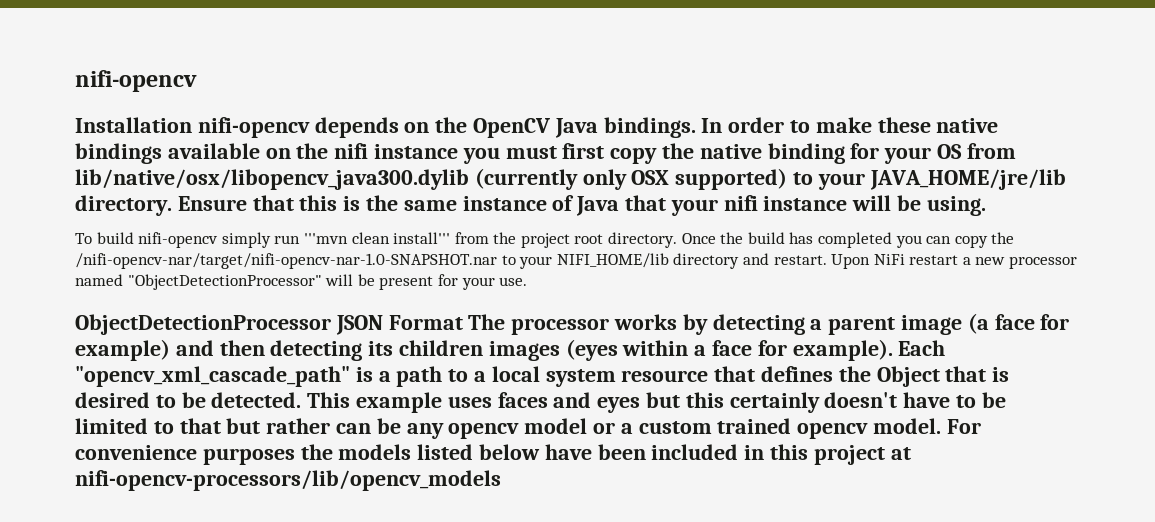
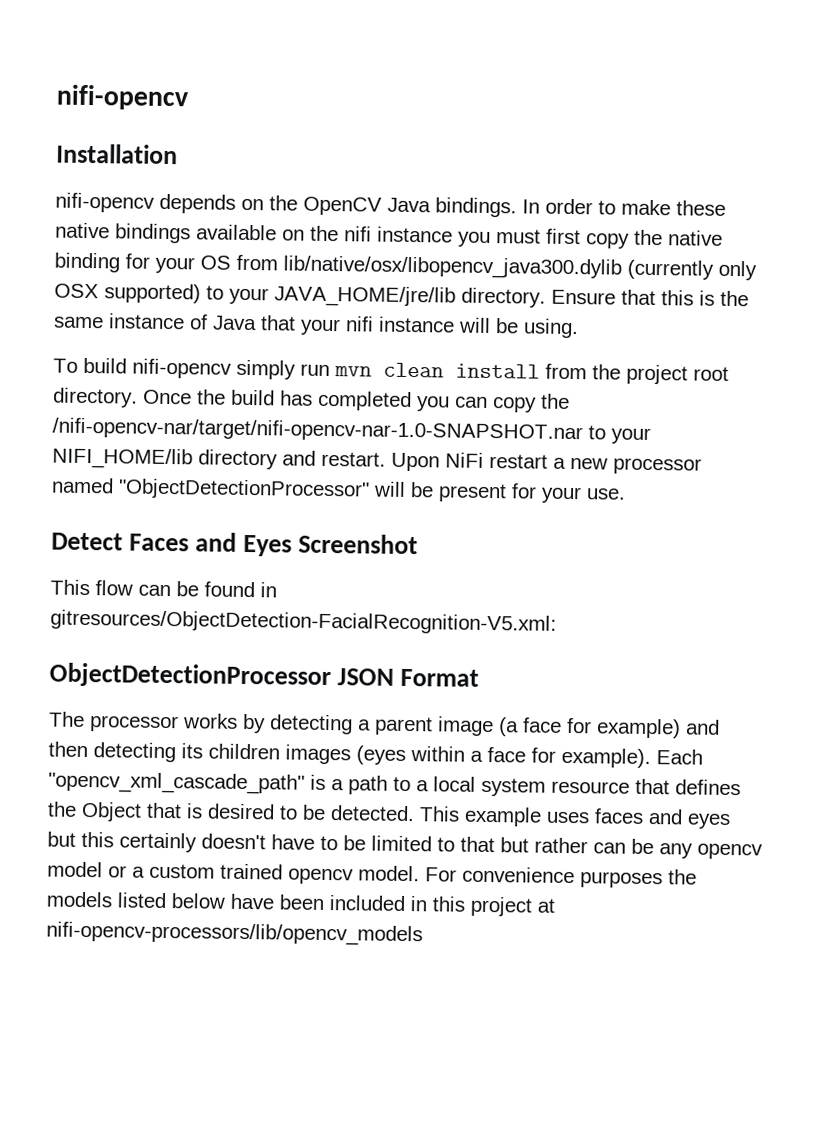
- Installation nifi-opencv depends on the OpenCV Java bindings.
+ Installation
+ nifi-opencv depends on the OpenCV Java bindings.
- To build nifi-opencv simply run '''mvn clean install''' from the project root directory.
+ To build nifi-opencv simply run mvn clean install from the project root directory.
+ Detect Faces and Eyes Screenshot
+ This flow can be found in gitresources/ObjectDetection-FacialRecognition-V5.xml:
- ObjectDetectionProcessor JSON Format The processor works by detecting a parent image (a face for example) and then detecting its children images (eyes within a face for example).
+ ObjectDetectionProcessor JSON Format
+ The processor works by detecting a parent image (a face for example) and then detecting its children images (eyes within a face for example).

